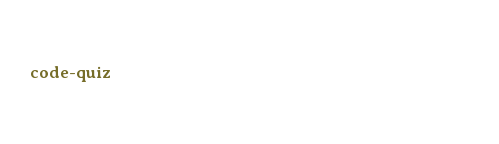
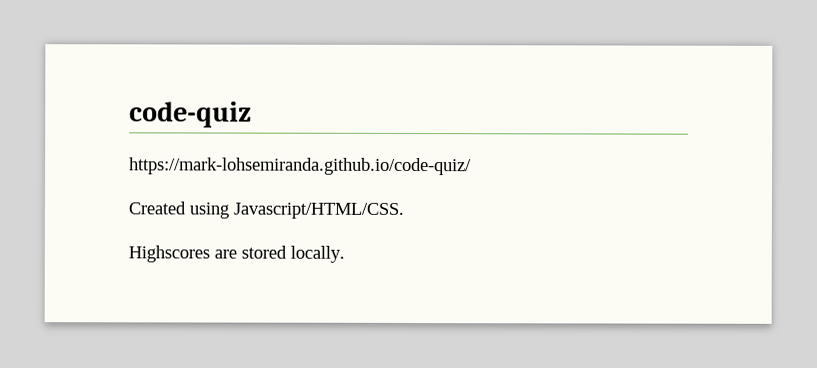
+ https://mark-lohsemiranda.github.io/code-quiz/
+ Created using Javascript/HTML/CSS.
+ Highscores are stored locally.

